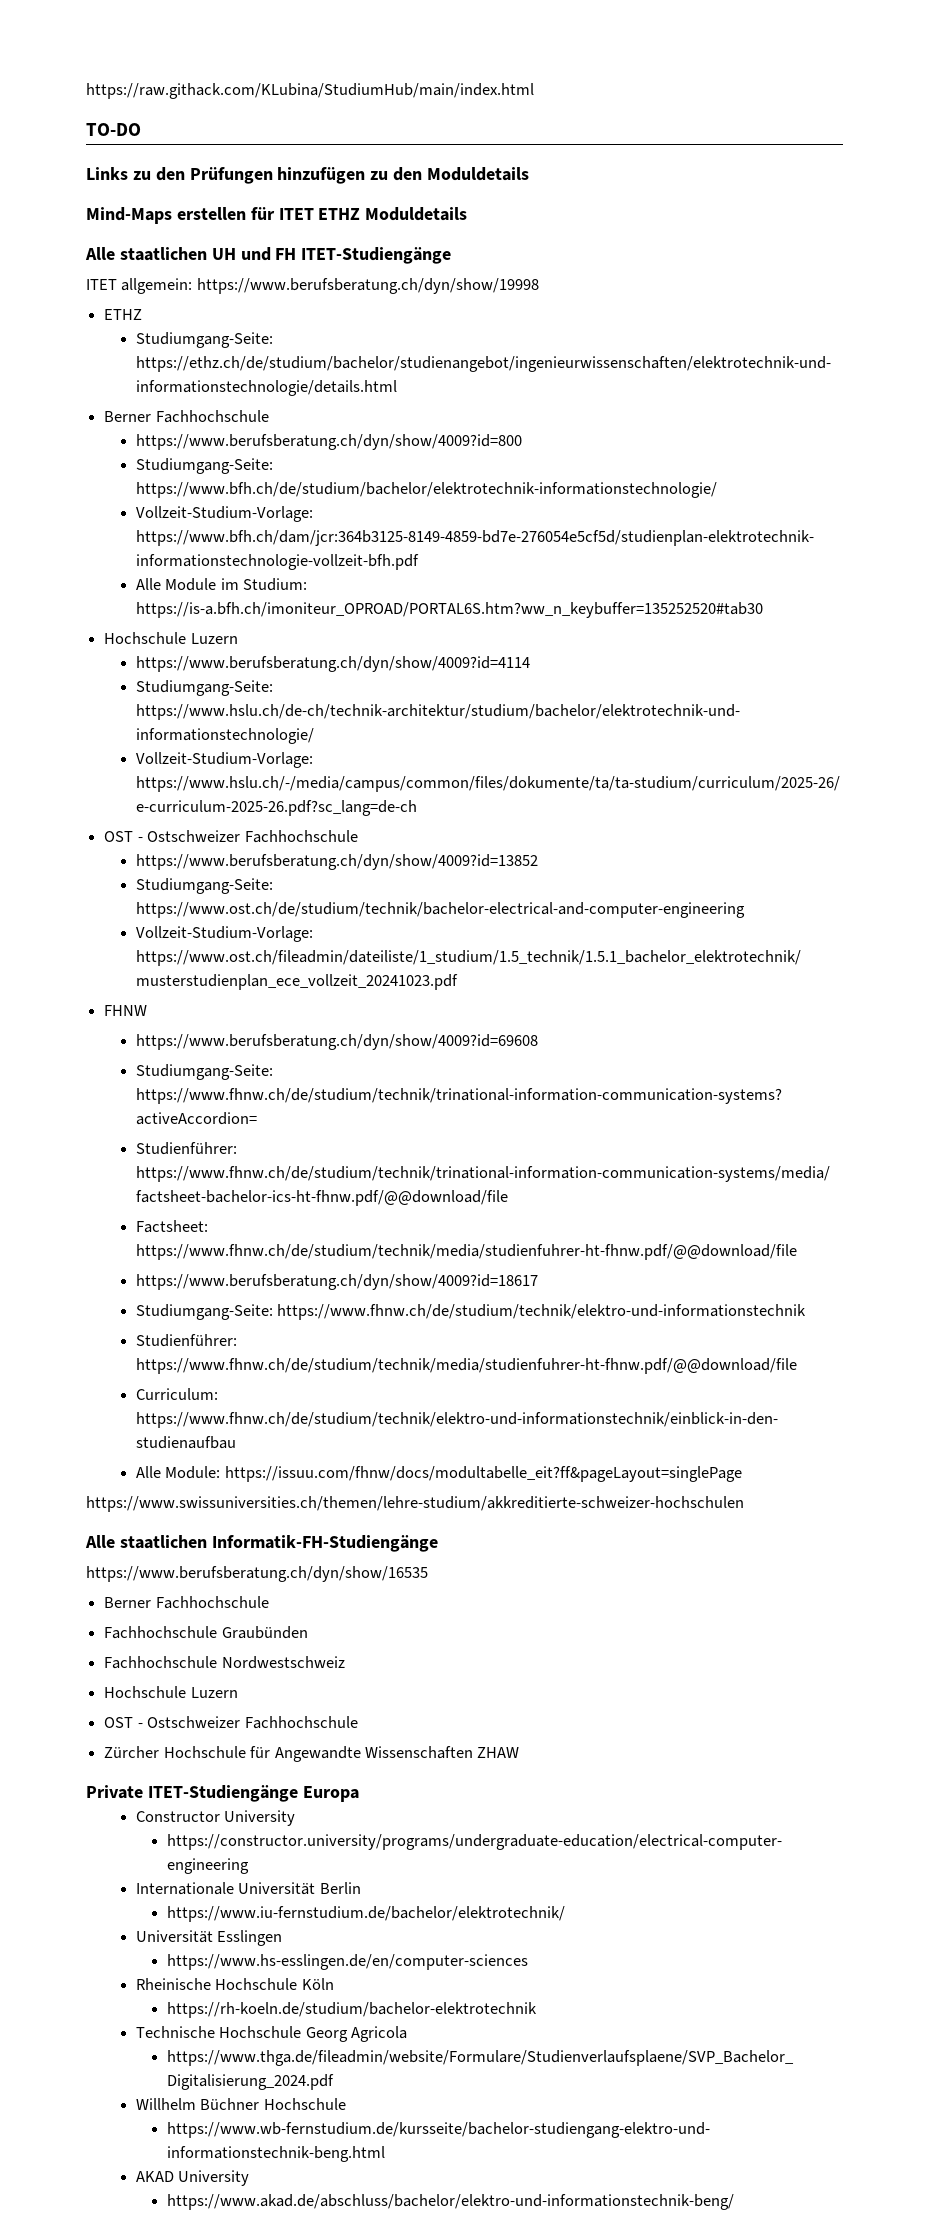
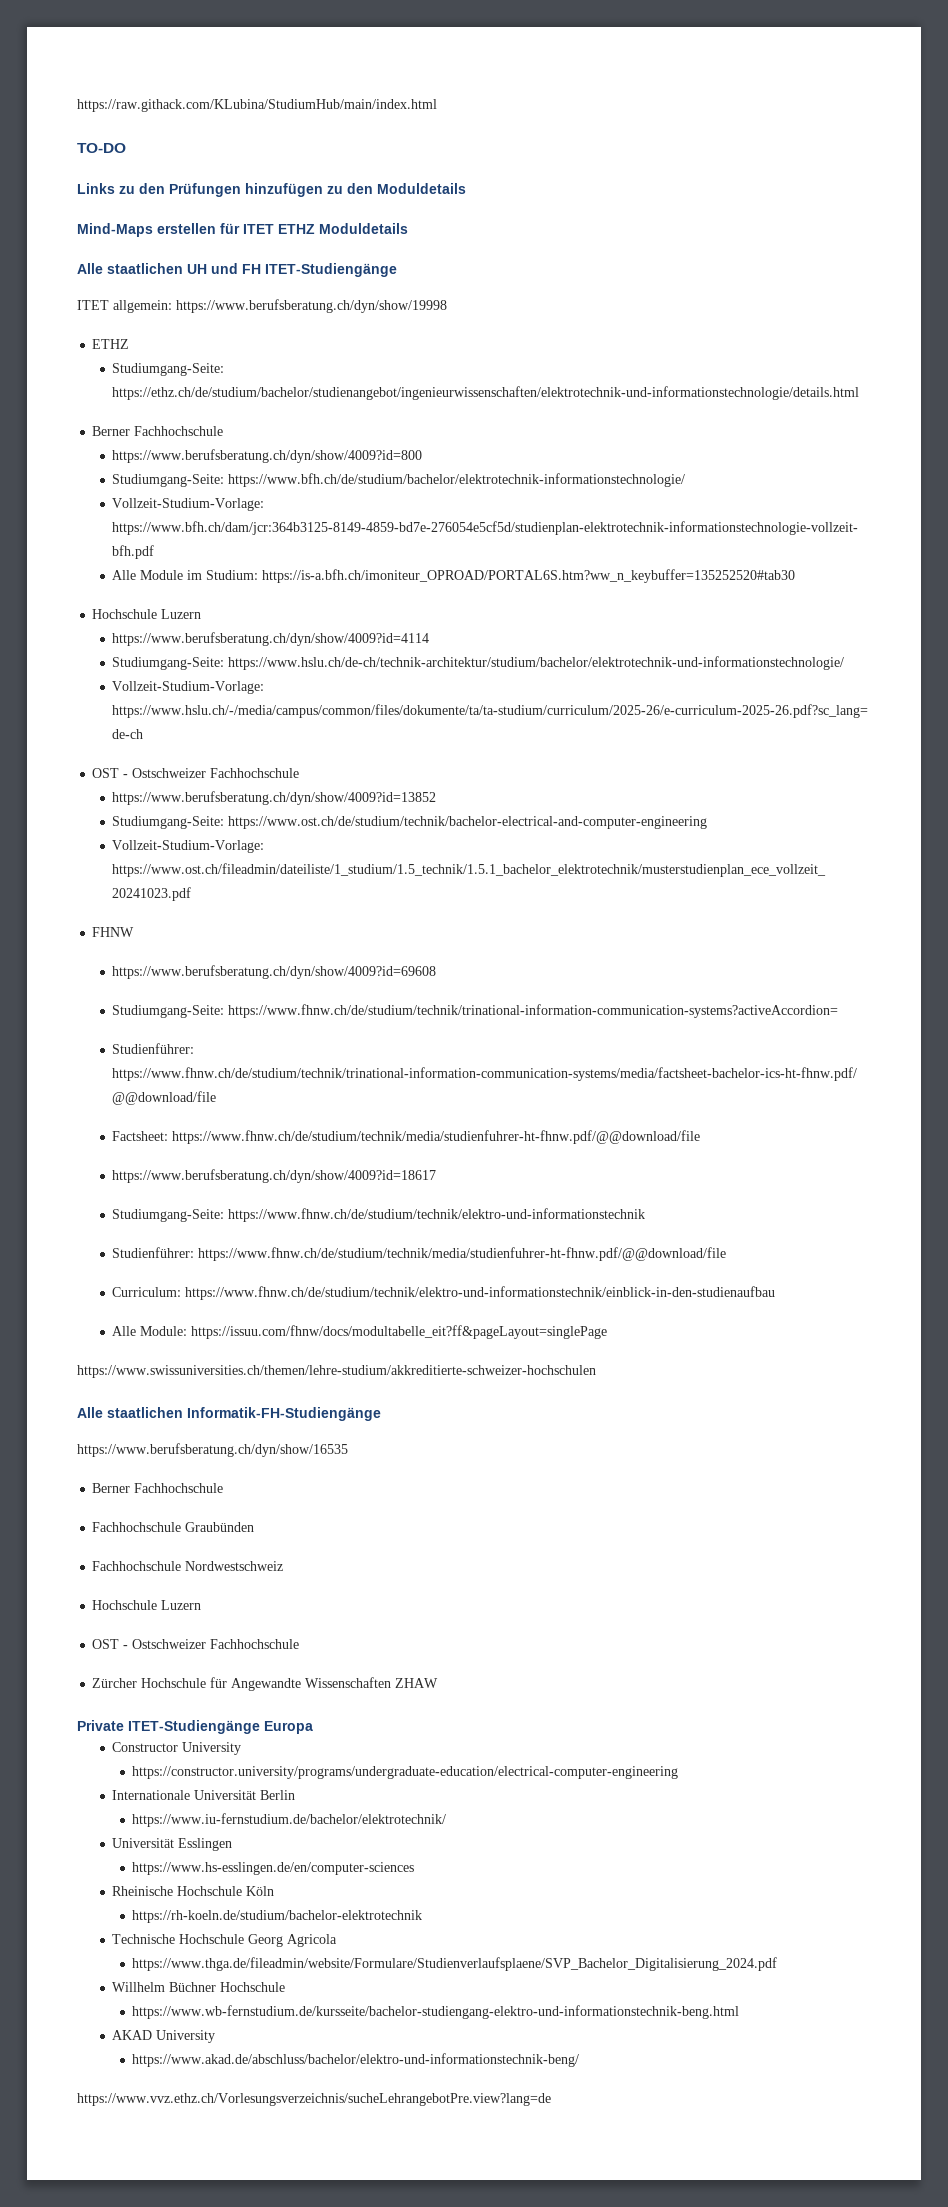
+ https://www.vvz.ethz.ch/Vorlesungsverzeichnis/sucheLehrangebotPre.view?lang=de

